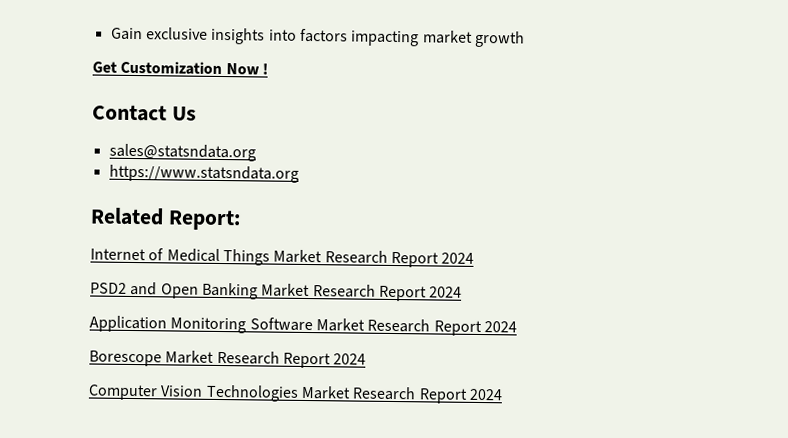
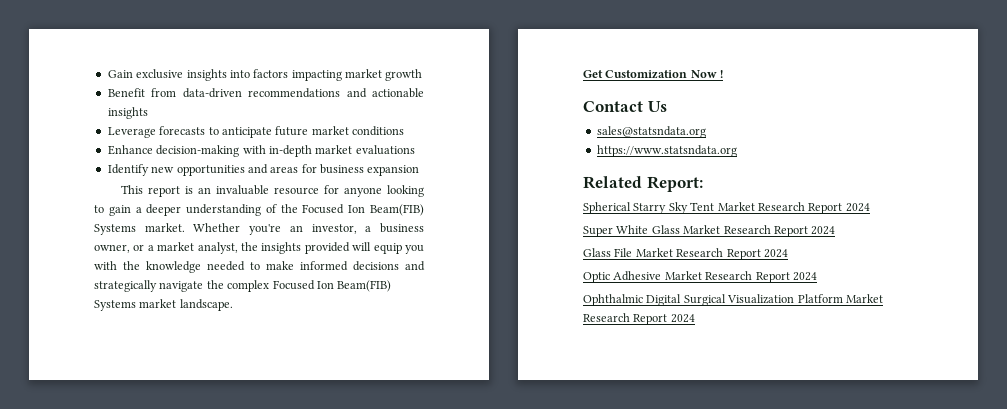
+ Benefit from data-driven recommendations and actionable insights
+ Leverage forecasts to anticipate future market conditions
+ Enhance decision-making with in-depth market evaluations
+ Identify new opportunities and areas for business expansion
+ This report is an invaluable resource for anyone looking to gain a deeper understanding of the Focused Ion Beam(FIB) Systems market. Whether you're an investor, a business owner, or a market analyst, the insights provided will equip you with the knowledge needed to make informed decisions and strategically navigate the complex Focused Ion Beam(FIB) Systems market landscape.
- Internet of Medical Things Market Research Report 2024
- PSD2 and Open Banking Market Research Report 2024
- Application Monitoring Software Market Research Report 2024
- Borescope Market Research Report 2024
- Computer Vision Technologies Market Research Report 2024
+ Spherical Starry Sky Tent Market Research Report 2024
+ Super White Glass Market Research Report 2024
+ Glass File Market Research Report 2024
+ Optic Adhesive Market Research Report 2024
+ Ophthalmic Digital Surgical Visualization Platform Market Research Report 2024

